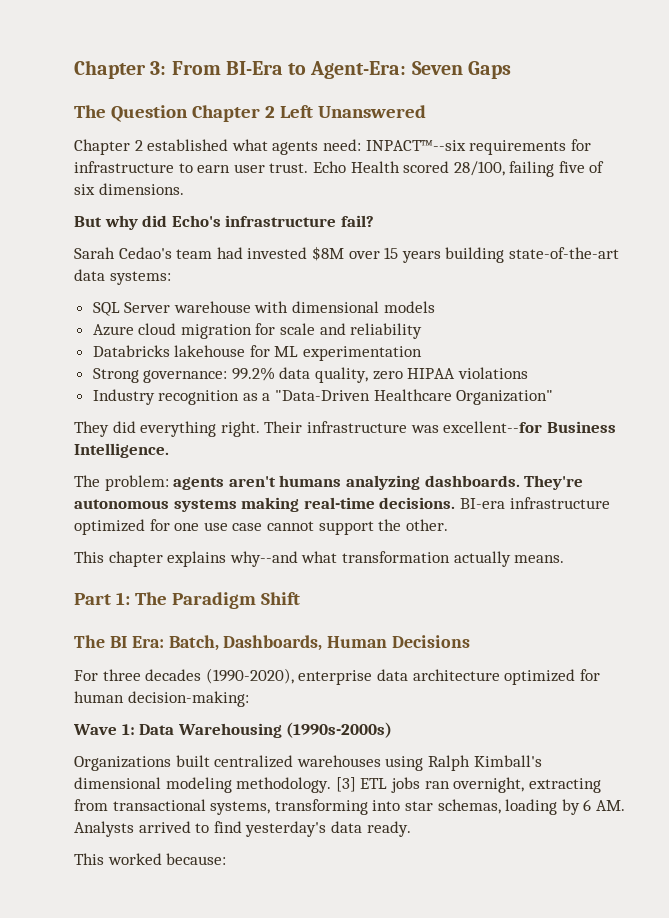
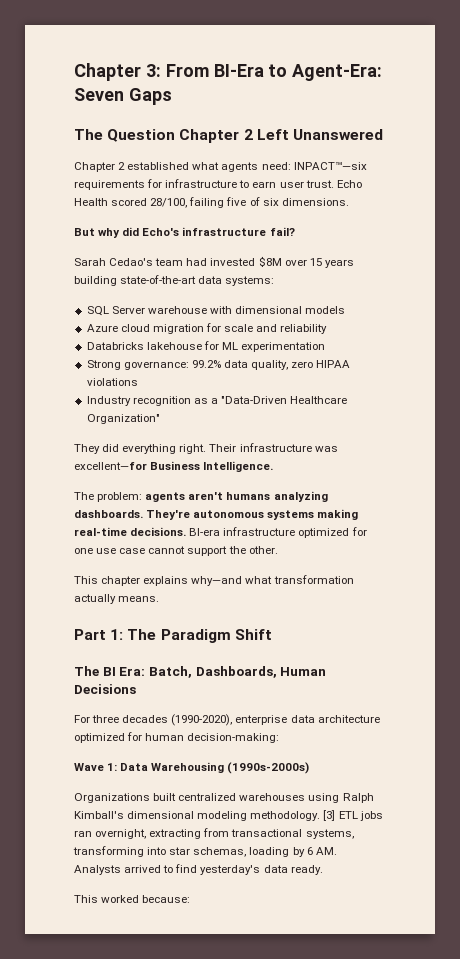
- Chapter 2 established what agents need: INPACT™--six requirements for infrastructure to earn user trust.
+ Chapter 2 established what agents need: INPACT™—six requirements for infrastructure to earn user trust.
- Their infrastructure was excellent--for Business Intelligence.
+ Their infrastructure was excellent—for Business Intelligence.
- This chapter explains why--and what transformation actually means.
+ This chapter explains why—and what transformation actually means.

